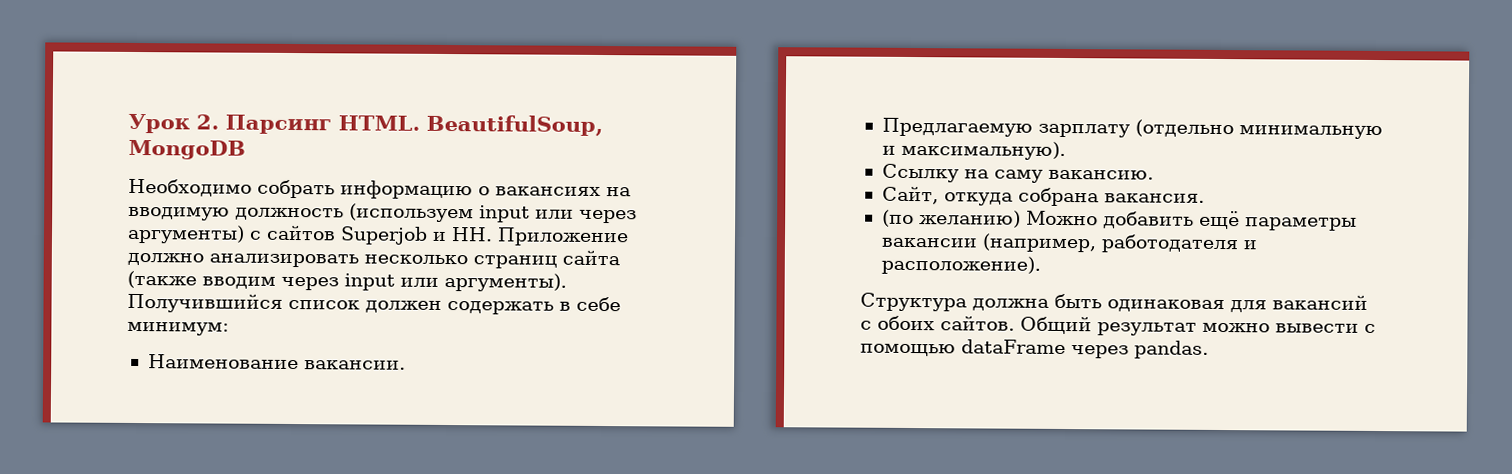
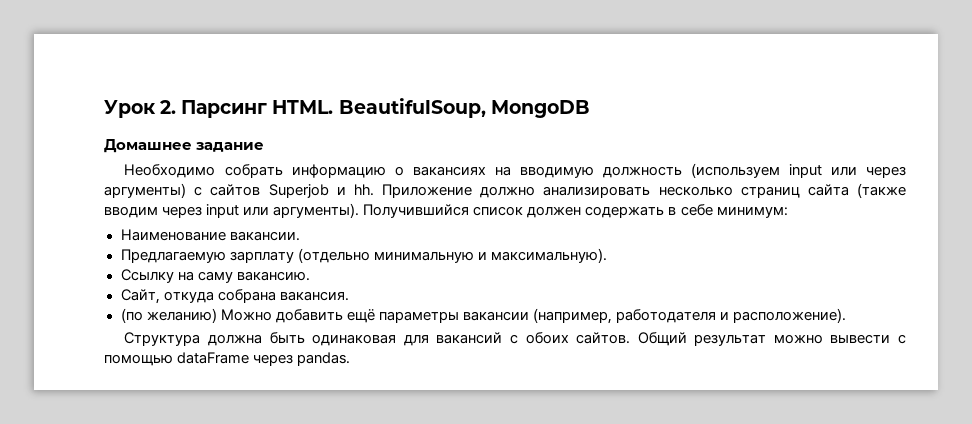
+ Домашнее задание
- Необходимо собрать информацию о вакансиях на вводимую должность (используем input или через аргументы) с сайтов Superjob и HH. Приложение должно анализировать несколько страниц сайта (также вводим через input или аргументы).
+ Необходимо собрать информацию о вакансиях на вводимую должность (используем input или через аргументы) с сайтов Superjob и hh. Приложение должно анализировать несколько страниц сайта (также вводим через input или аргументы).

